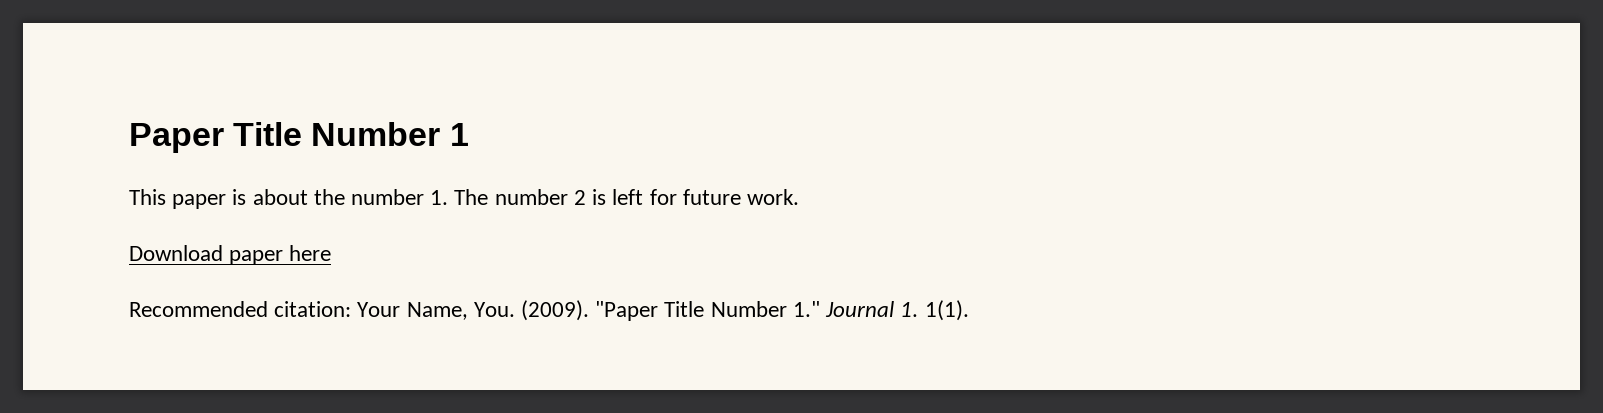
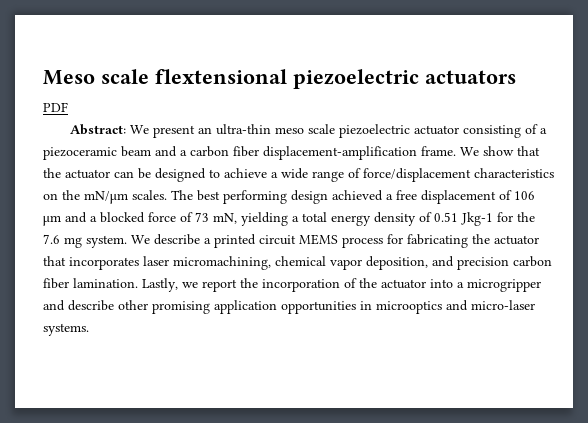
- Paper Title Number 1
- This paper is about the number 1. The number 2 is left for future work.
- Download paper here
- Recommended citation: Your Name, You. (2009). "Paper Title Number 1." Journal 1. 1(1).
+ Meso scale flextensional piezoelectric actuators
+ PDF
+ Abstract: We present an ultra-thin meso scale piezoelectric actuator consisting of a piezoceramic beam and a carbon fiber displacement-amplification frame. We show that the actuator can be designed to achieve a wide range of force/displacement characteristics on the mN/μm scales. The best performing design achieved a free displacement of 106 μm and a blocked force of 73 mN, yielding a total energy density of 0.51 Jkg-1 for the 7.6 mg system. We describe a printed circuit MEMS process for fabricating the actuator that incorporates laser micromachining, chemical vapor deposition, and precision carbon fiber lamination. Lastly, we report the incorporation of the actuator into a microgripper and describe other promising application opportunities in microoptics and micro-laser systems.

